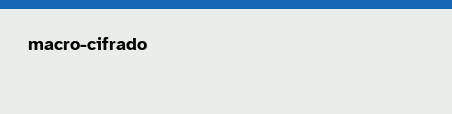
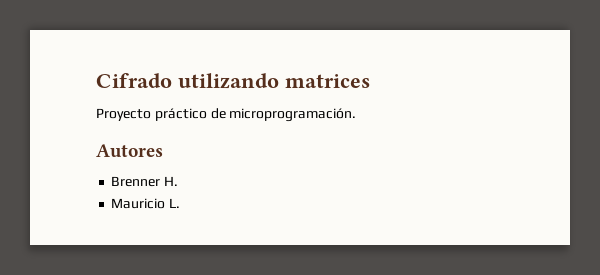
- macro-cifrado
+ Cifrado utilizando matrices
+ Proyecto práctico de microprogramación.
+ Autores
+ Brenner H.
+ Mauricio L.

